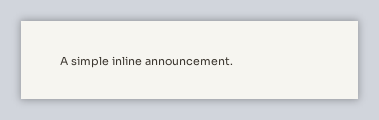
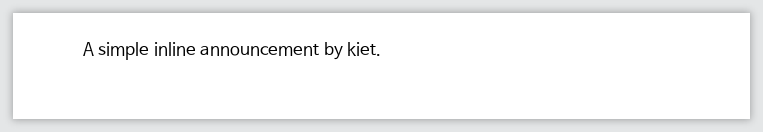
- A simple inline announcement.
+ A simple inline announcement by kiet.

